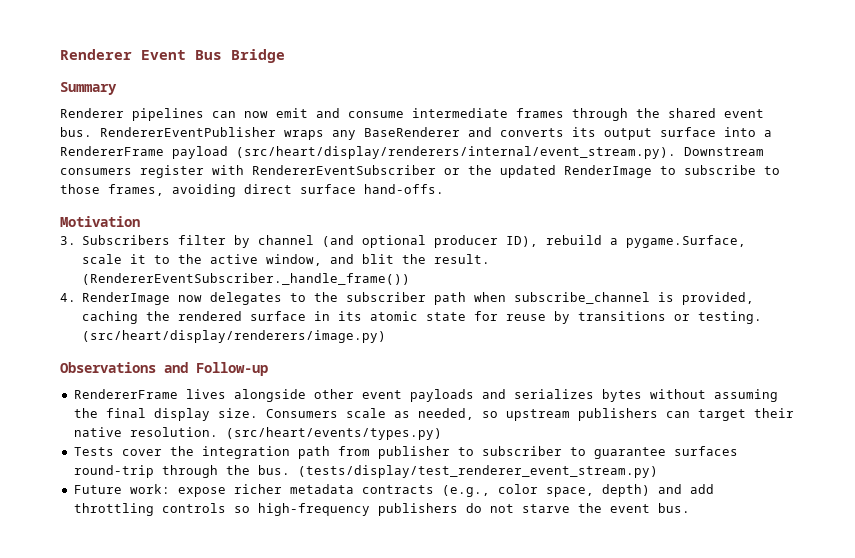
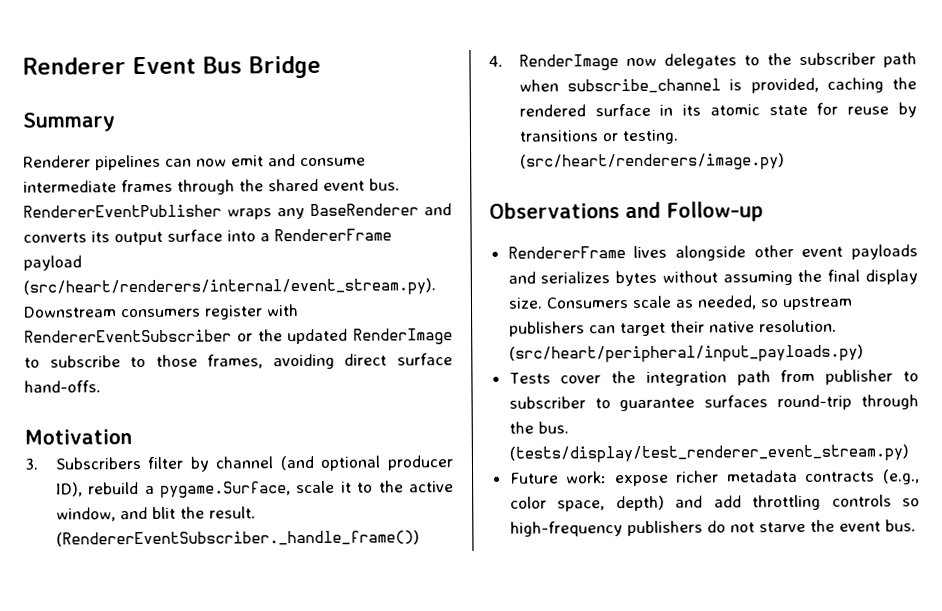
- RendererEventPublisher wraps any BaseRenderer and converts its output surface into a RendererFrame payload (src/heart/display/renderers/internal/event_stream.py). Downstream consumers register with RendererEventSubscriber or the updated RenderImage to subscribe to those frames, avoiding direct surface hand-offs.
+ RendererEventPublisher wraps any BaseRenderer and converts its output surface into a RendererFrame payload (src/heart/renderers/internal/event_stream.py). Downstream consumers register with RendererEventSubscriber or the updated RenderImage to subscribe to those frames, avoiding direct surface hand-offs.
- (src/heart/display/renderers/image.py)
+ (src/heart/renderers/image.py)
- (src/heart/events/types.py)
+ (src/heart/peripheral/input_payloads.py)

